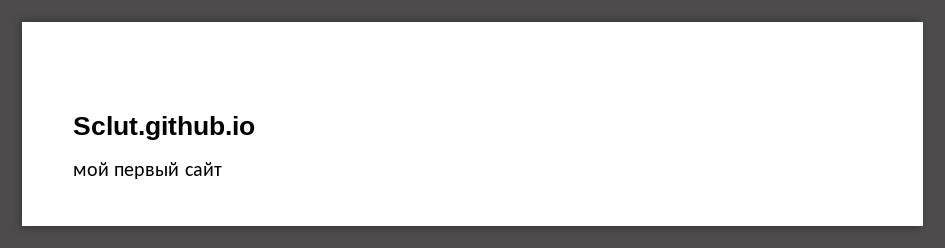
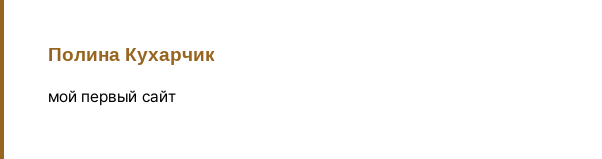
- Sclut.github.io
+ Полина Кухарчик

